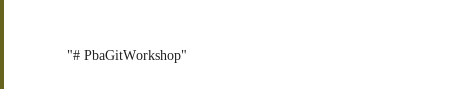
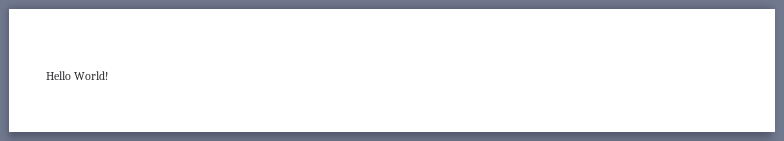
- "# PbaGitWorkshop"
+ Hello World!

